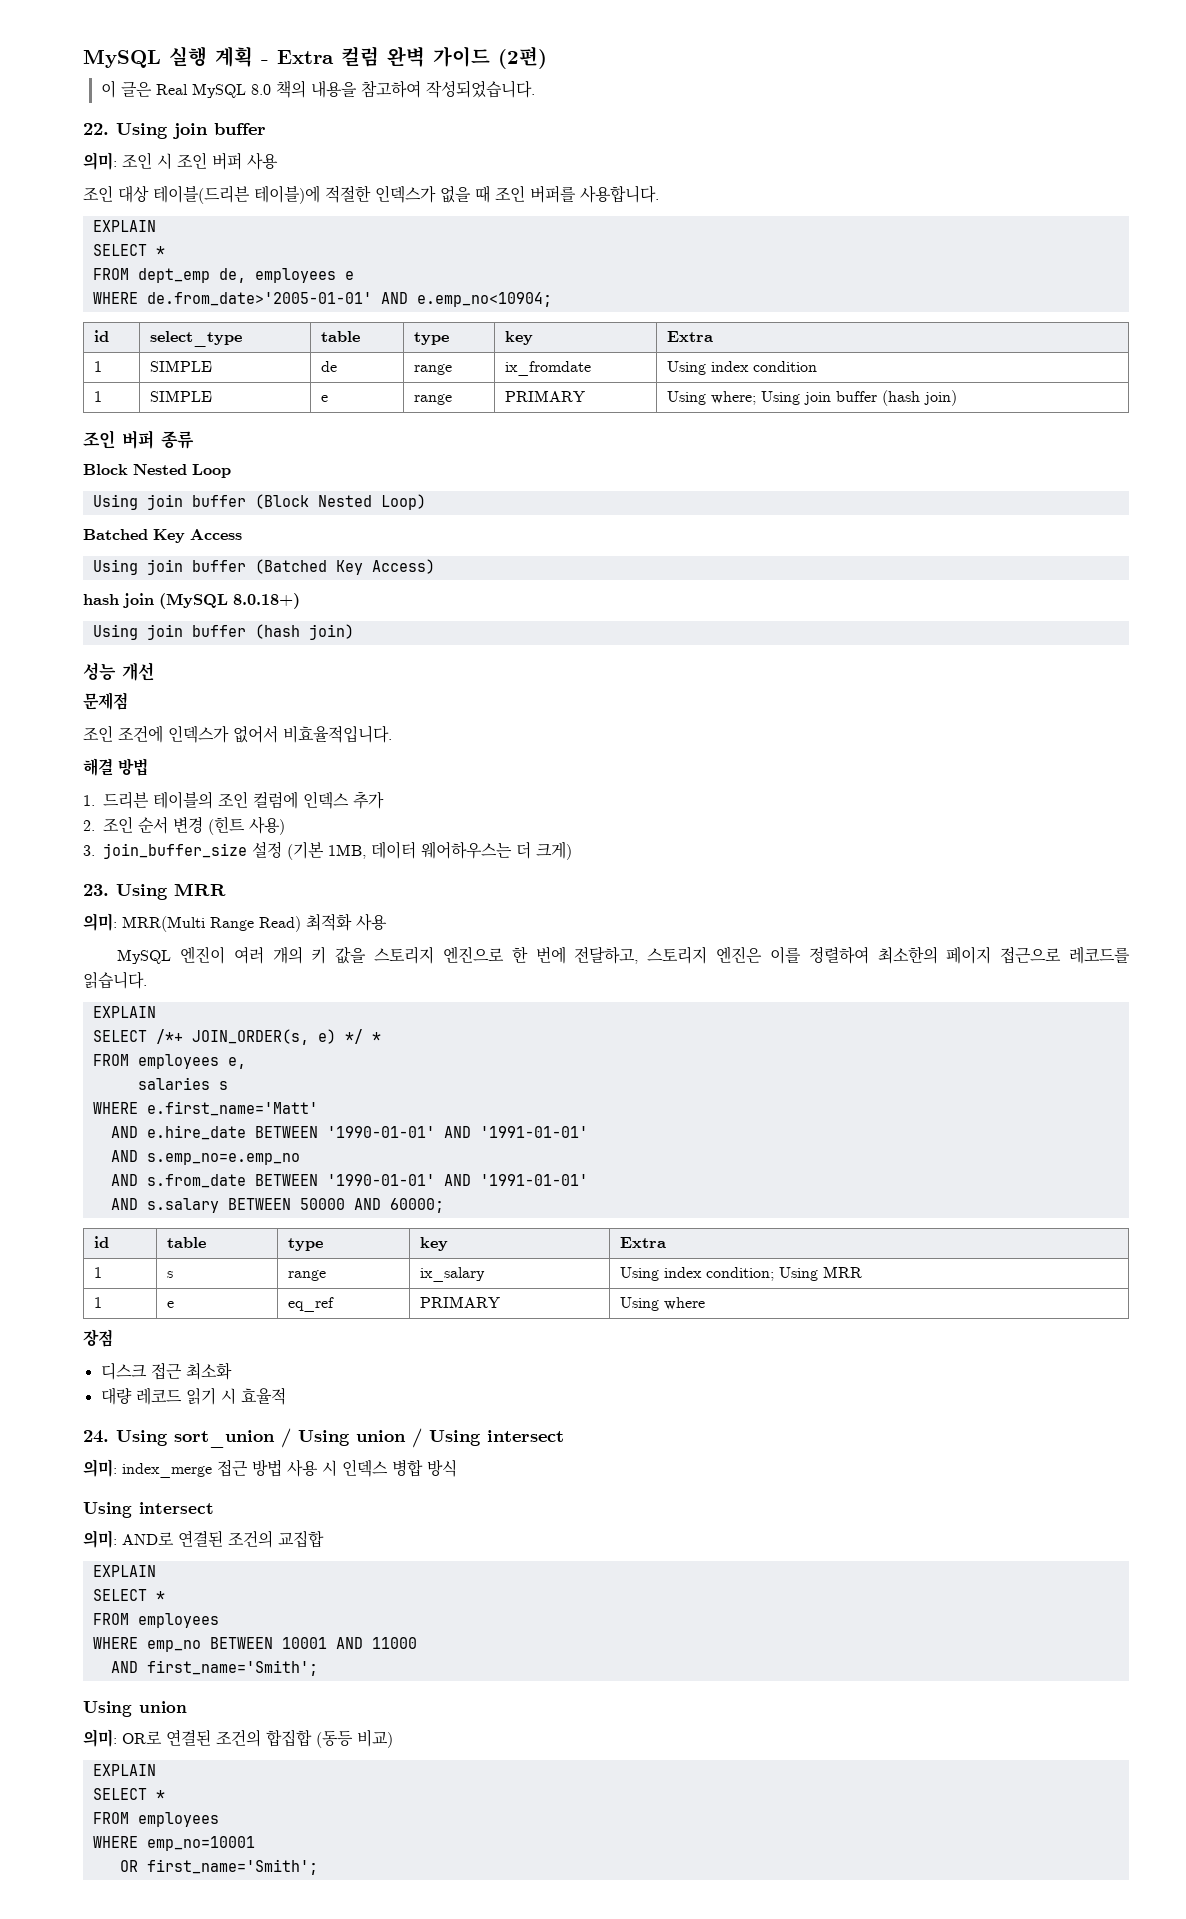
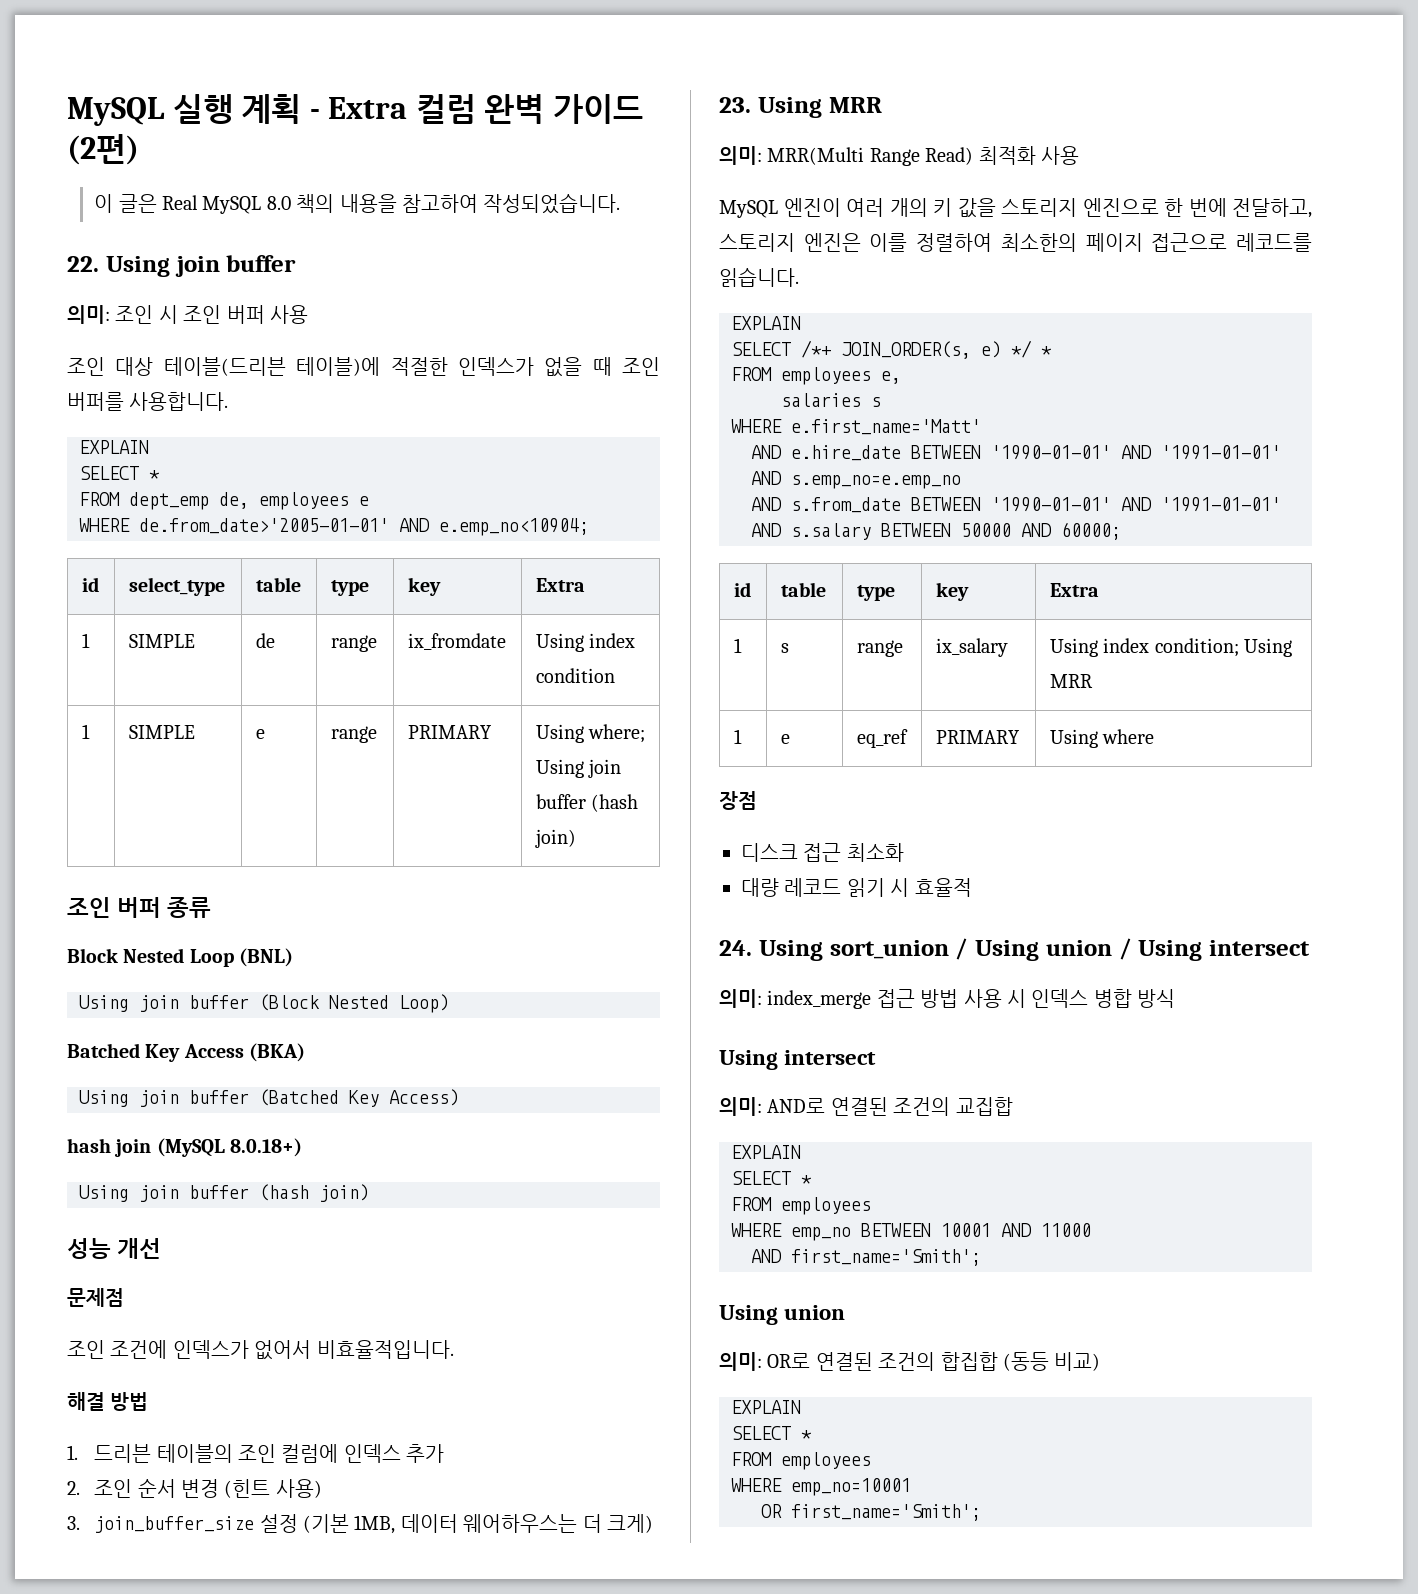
- Block Nested Loop
+ Block Nested Loop (BNL)
- Batched Key Access
+ Batched Key Access (BKA)

